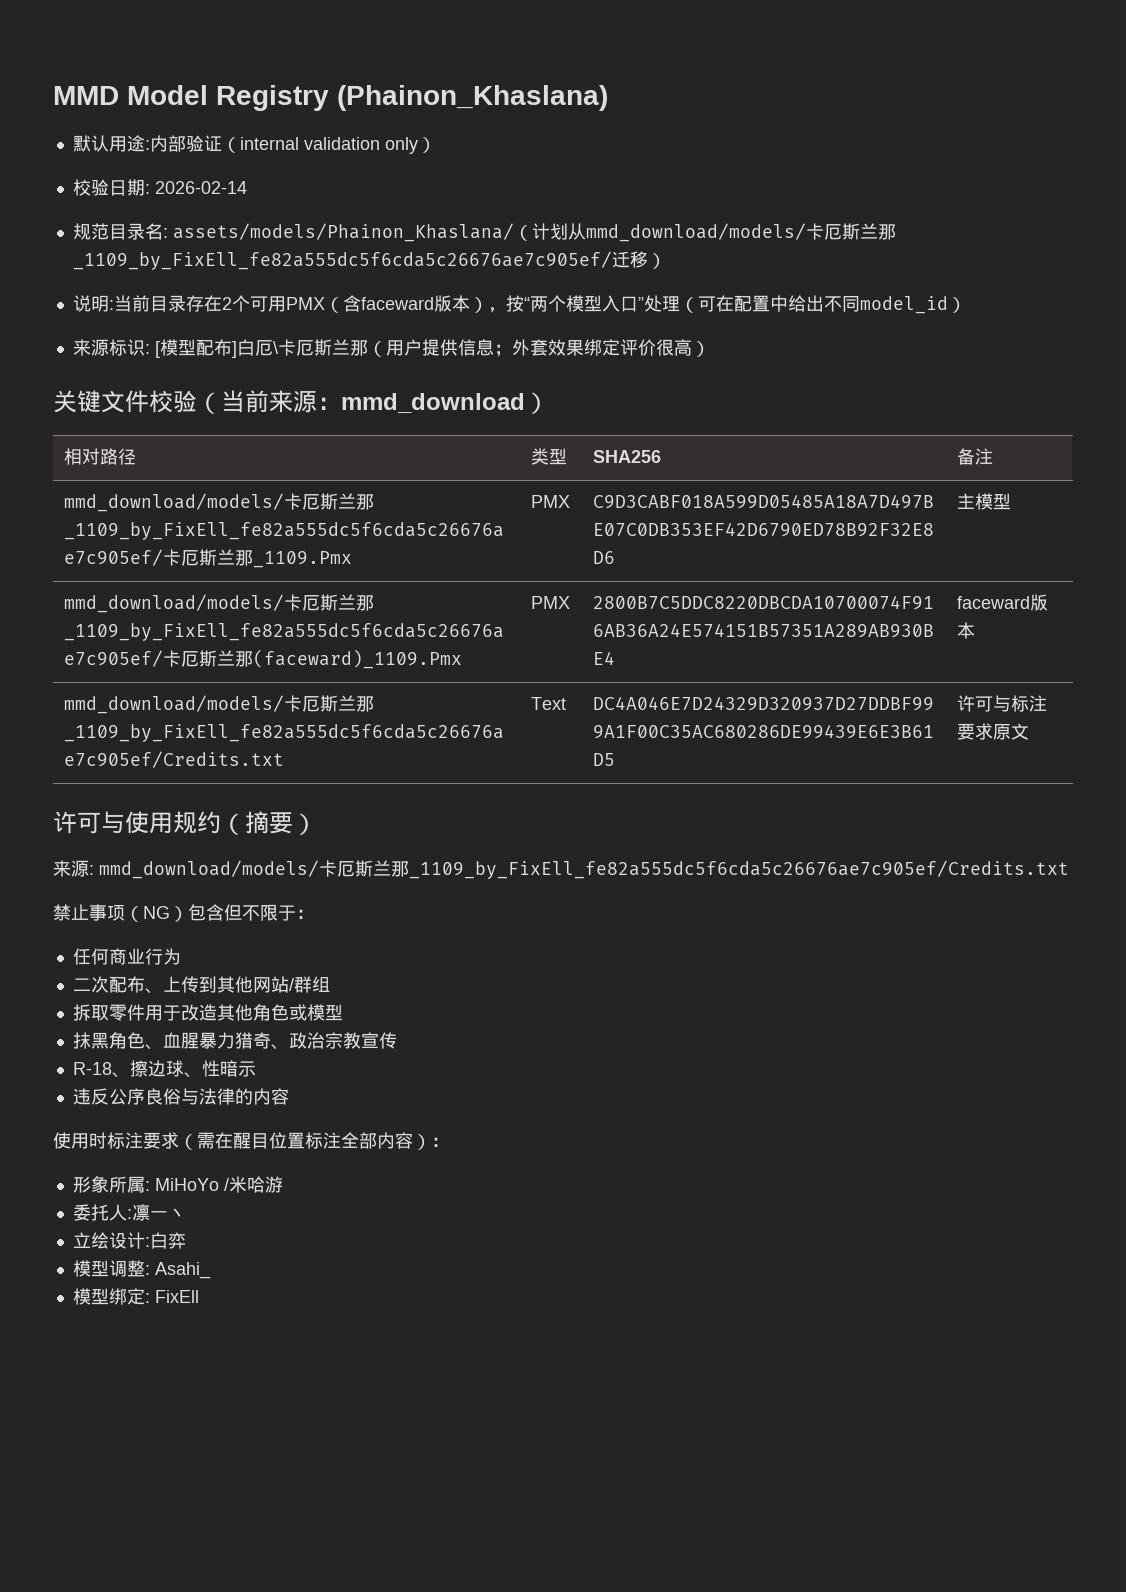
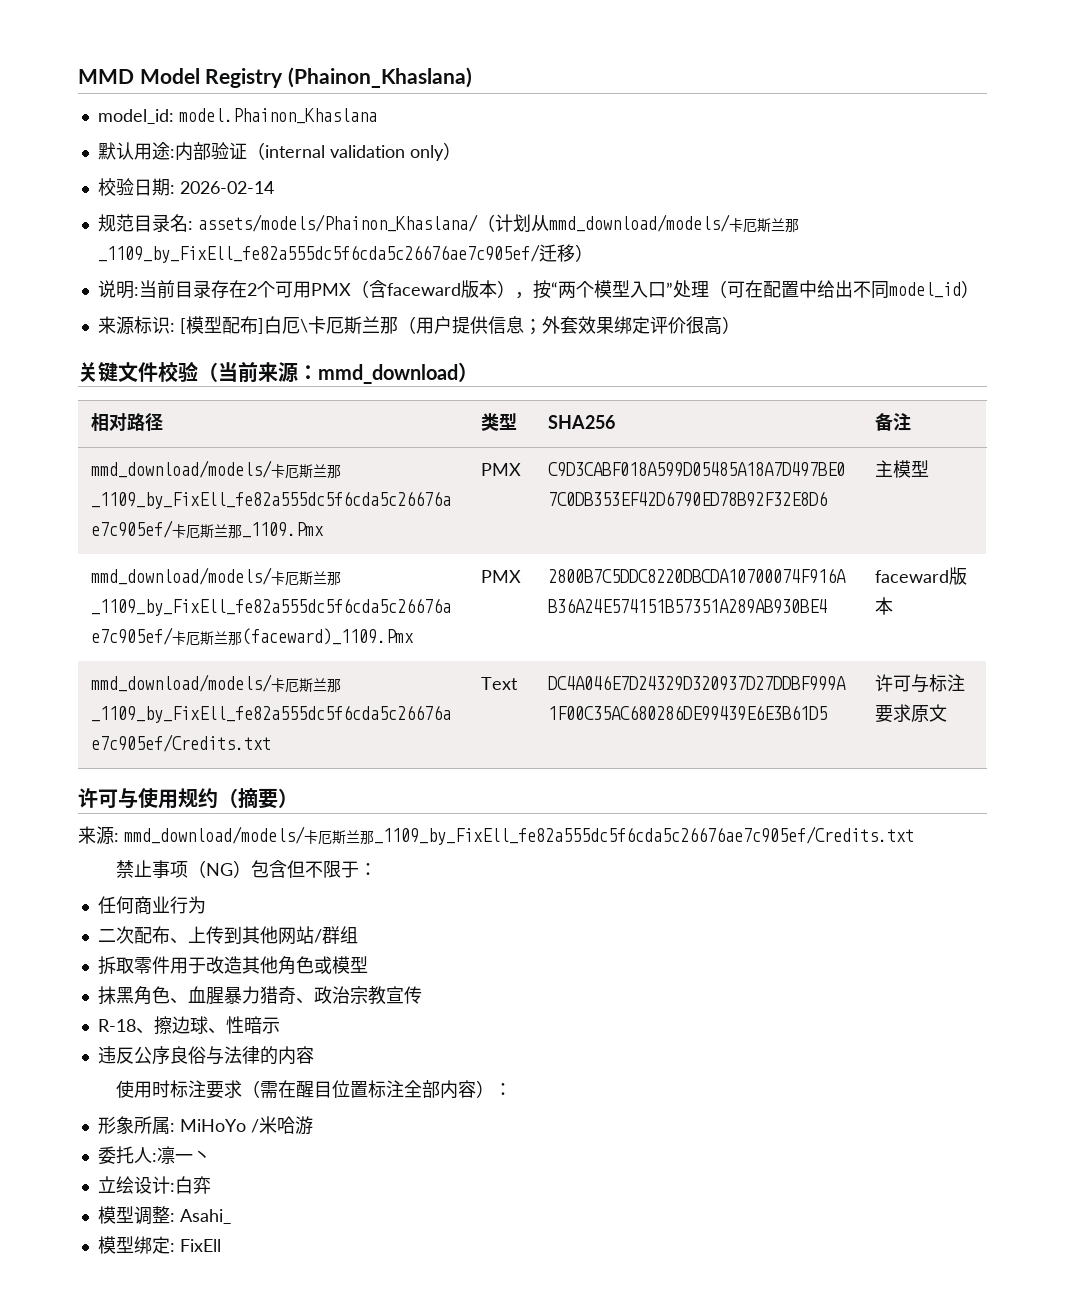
+ model_id: model.Phainon_Khaslana

